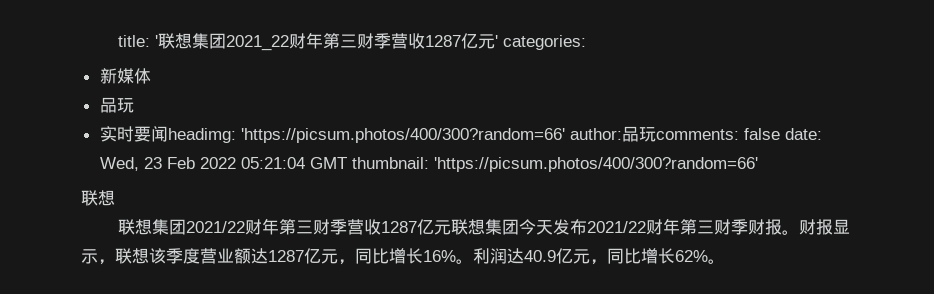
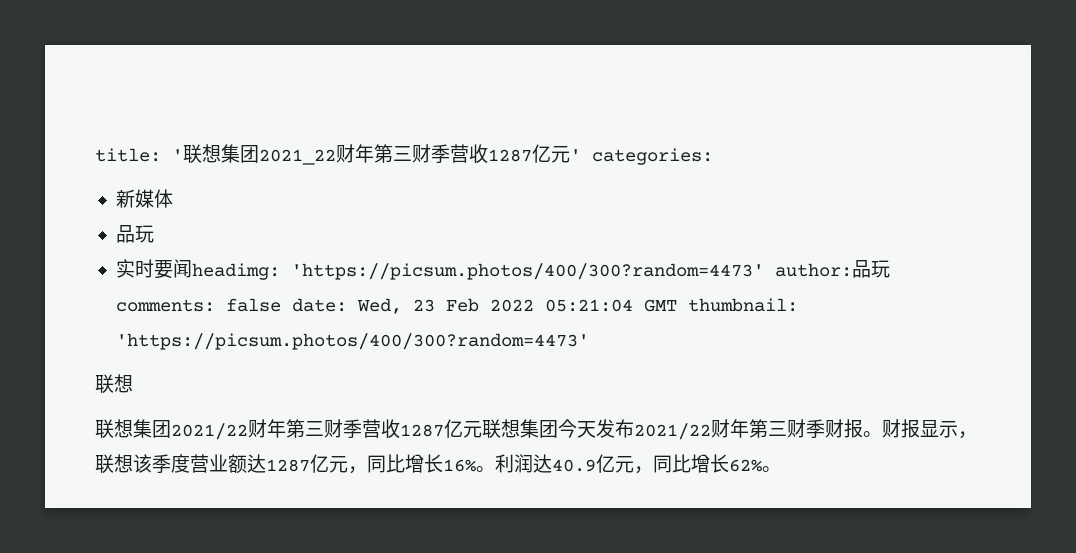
- 实时要闻headimg: 'https://picsum.photos/400/300?random=66' author:品玩comments: false date: Wed, 23 Feb 2022 05:21:04 GMT thumbnail: 'https://picsum.photos/400/300?random=66'
+ 实时要闻headimg: 'https://picsum.photos/400/300?random=4473' author:品玩comments: false date: Wed, 23 Feb 2022 05:21:04 GMT thumbnail: 'https://picsum.photos/400/300?random=4473'

